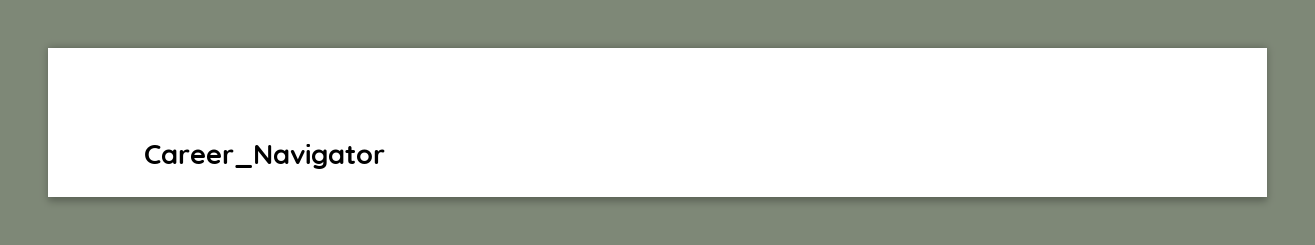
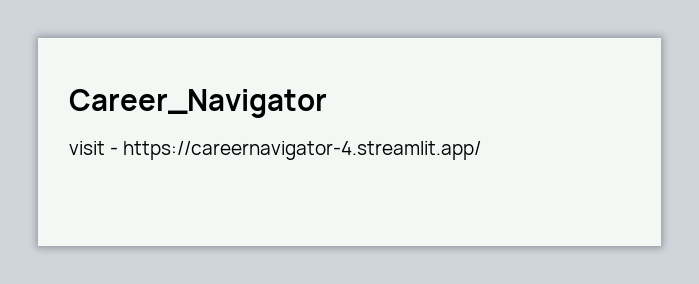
+ visit - https://careernavigator-4.streamlit.app/

